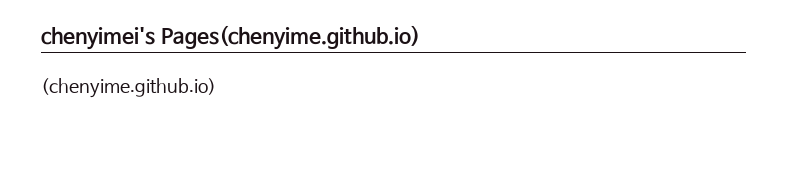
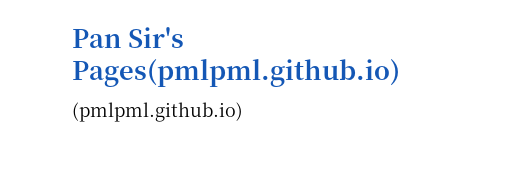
- chenyimei's Pages(chenyime.github.io)
- (chenyime.github.io)
+ Pan Sir's Pages(pmlpml.github.io)
+ (pmlpml.github.io)

